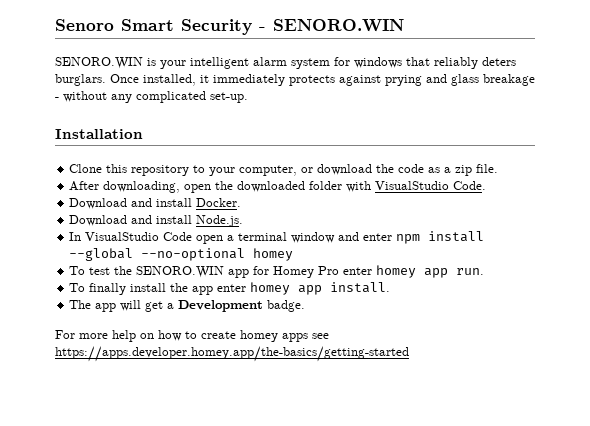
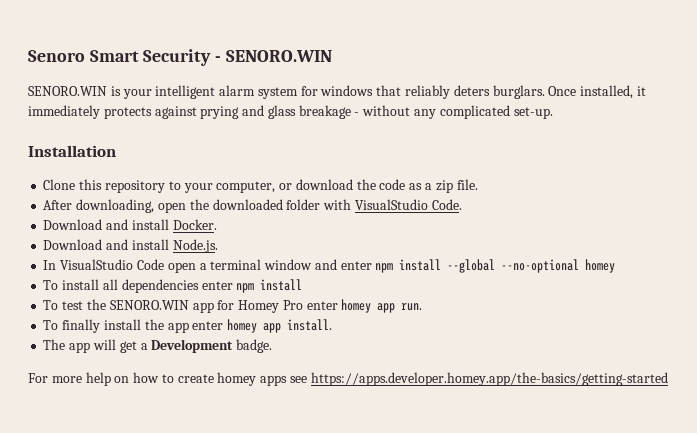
+ To install all dependencies enter npm install

